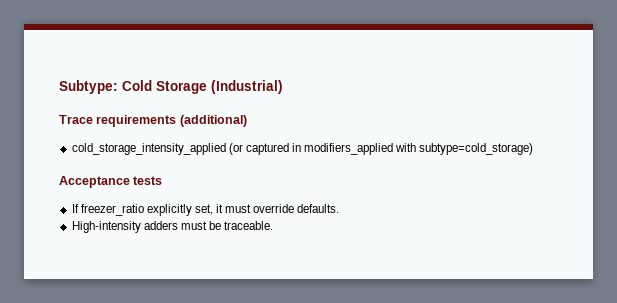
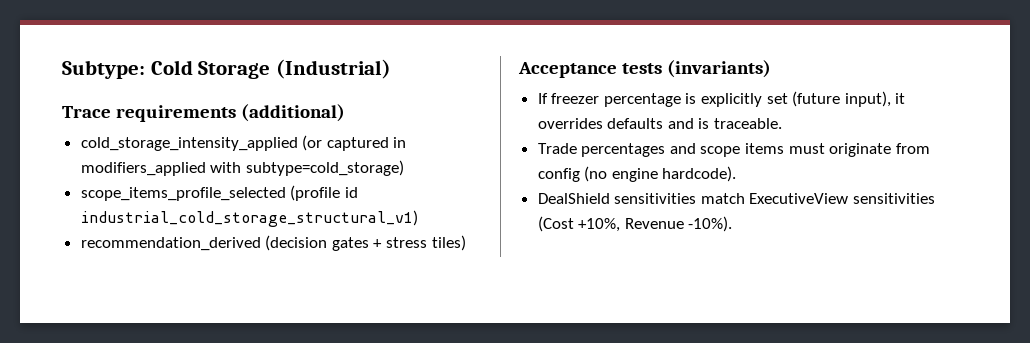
+ scope_items_profile_selected (profile id industrial_cold_storage_structural_v1)
+ recommendation_derived (decision gates + stress tiles)
- Acceptance tests
+ Acceptance tests (invariants)
- If freezer_ratio explicitly set, it must override defaults.
- High-intensity adders must be traceable.
+ If freezer percentage is explicitly set (future input), it overrides defaults and is traceable.
+ Trade percentages and scope items must originate from config (no engine hardcode).
+ DealShield sensitivities match ExecutiveView sensitivities (Cost +10%, Revenue -10%).

